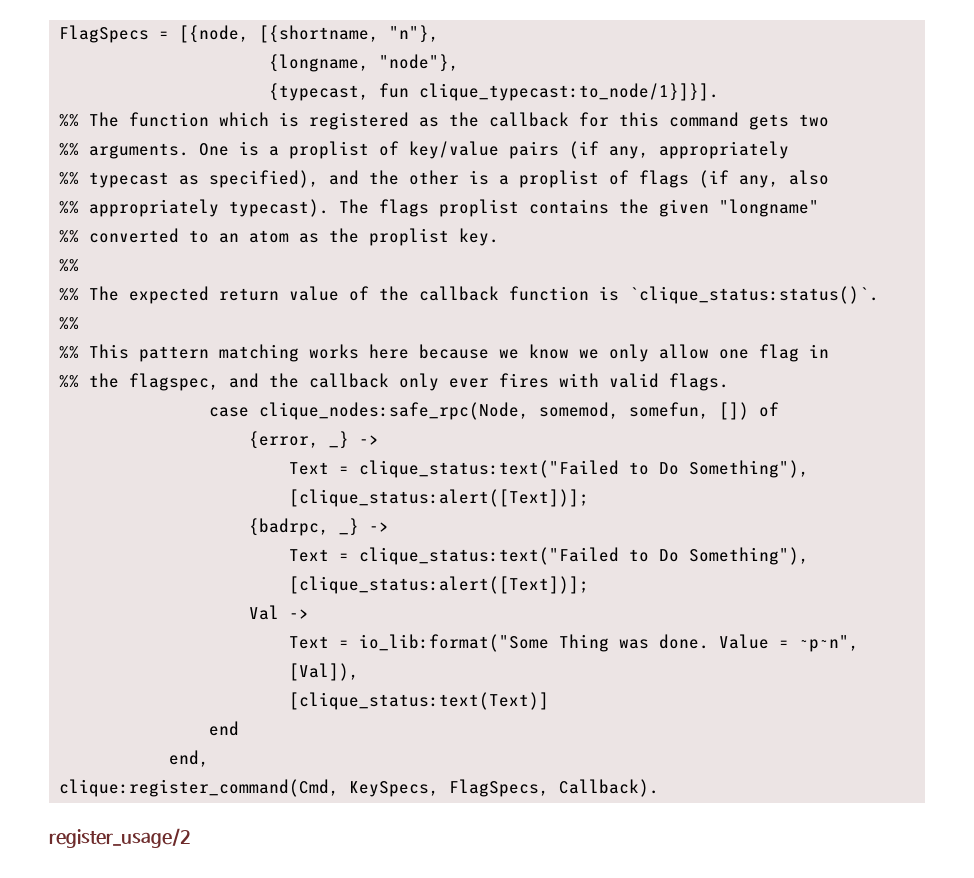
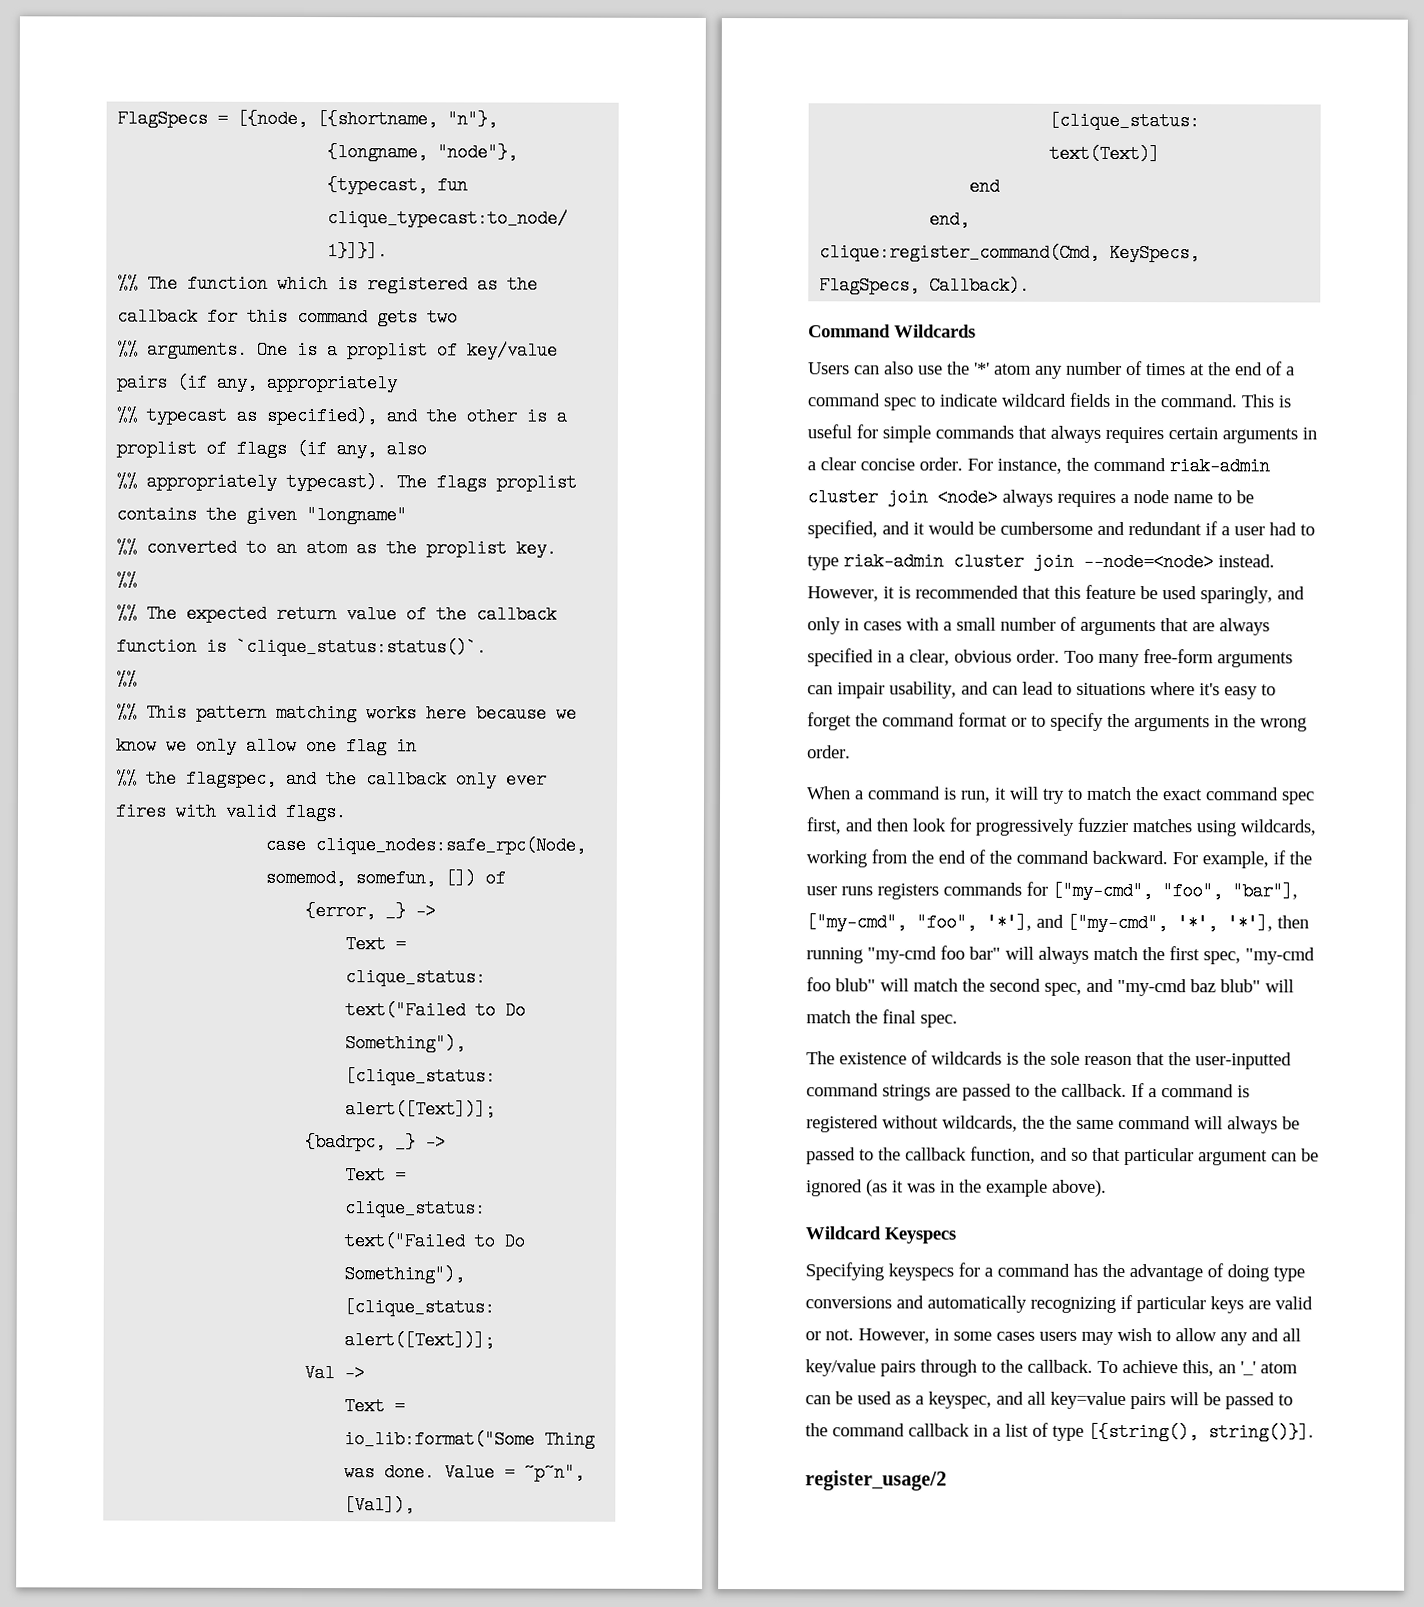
+ Command Wildcards
+ Users can also use the '*' atom any number of times at the end of a command spec to indicate wildcard fields in the command. This is useful for simple commands that always requires certain arguments in a clear concise order. For instance, the command riak-admin cluster join <node> always requires a node name to be specified, and it would be cumbersome and redundant if a user had to type riak-admin cluster join --node=<node> instead. However, it is recommended that this feature be used sparingly, and only in cases with a small number of arguments that are always specified in a clear, obvious order. Too many free-form arguments can impair usability, and can lead to situations where it's easy to forget the command format or to specify the arguments in the wrong order.
+ When a command is run, it will try to match the exact command spec first, and then look for progressively fuzzier matches using wildcards, working from the end of the command backward. For example, if the user runs registers commands for ["my-cmd", "foo", "bar"], ["my-cmd", "foo", '*'], and ["my-cmd", '*', '*'], then running "my-cmd foo bar" will always match the first spec, "my-cmd foo blub" will match the second spec, and "my-cmd baz blub" will match the final spec.
+ The existence of wildcards is the sole reason that the user-inputted command strings are passed to the callback. If a command is registered without wildcards, the the same command will always be passed to the callback function, and so that particular argument can be ignored (as it was in the example above).
+ Wildcard Keyspecs
+ Specifying keyspecs for a command has the advantage of doing type conversions and automatically recognizing if particular keys are valid or not. However, in some cases users may wish to allow any and all key/value pairs through to the callback. To achieve this, an '_' atom can be used as a keyspec, and all key=value pairs will be passed to the command callback in a list of type [{string(), string()}].

